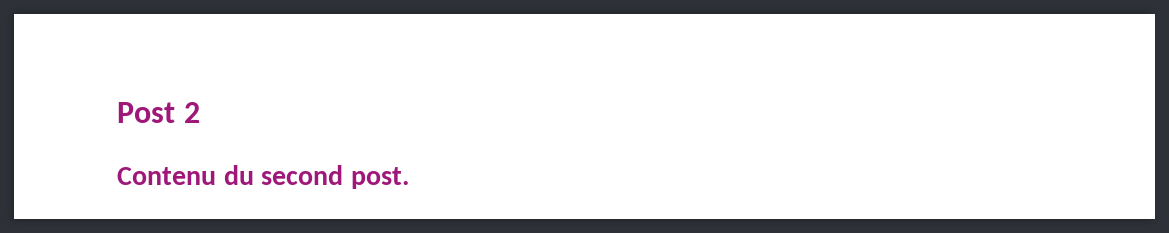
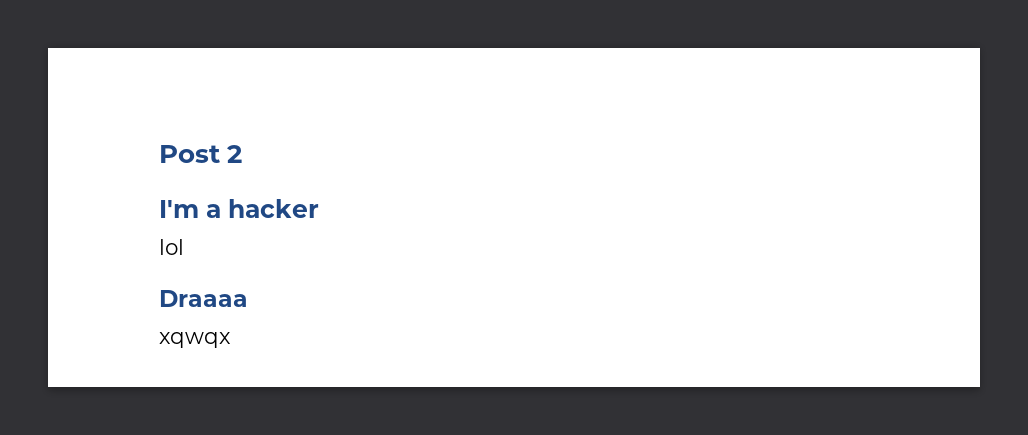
- Contenu du second post.
+ I'm a hacker
+ lol
+ Draaaa
+ xqwqx

